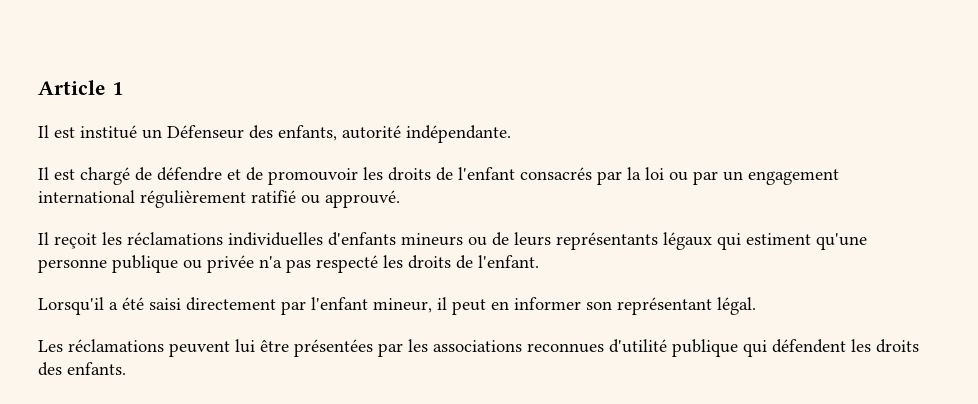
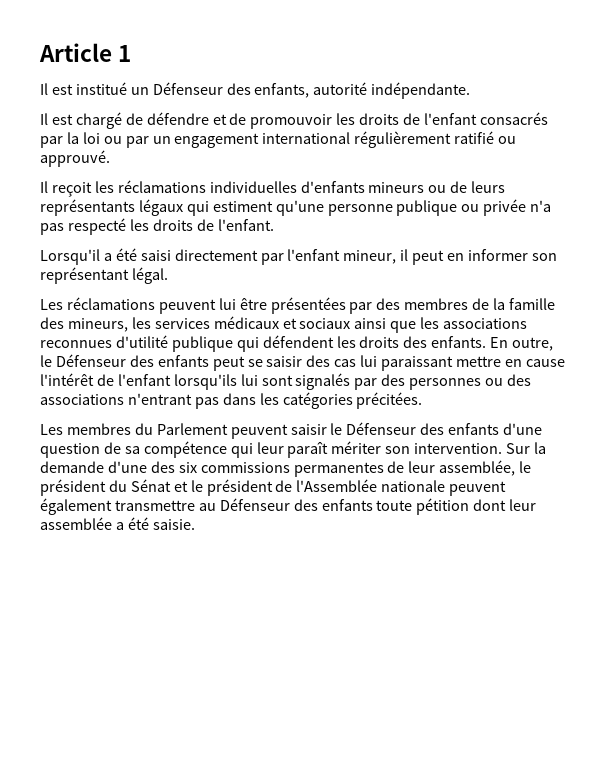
- Les réclamations peuvent lui être présentées par les associations reconnues d'utilité publique qui défendent les droits des enfants.
+ Les réclamations peuvent lui être présentées par des membres de la famille des mineurs, les services médicaux et sociaux ainsi que les associations reconnues d'utilité publique qui défendent les droits des enfants.
+ En outre, le Défenseur des enfants peut se saisir des cas lui paraissant mettre en cause l'intérêt de l'enfant lorsqu'ils lui sont signalés par des personnes ou des associations n'entrant pas dans les catégories précitées.
+ Les membres du Parlement peuvent saisir le Défenseur des enfants d'une question de sa compétence qui leur paraît mériter son intervention. Sur la demande d'une des six commissions permanentes de leur assemblée, le président du Sénat et le président de l'Assemblée nationale peuvent également transmettre au Défenseur des enfants toute pétition dont leur assemblée a été saisie.

